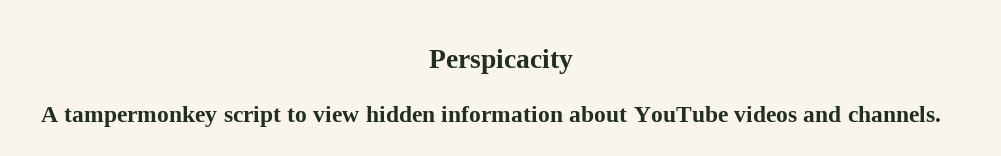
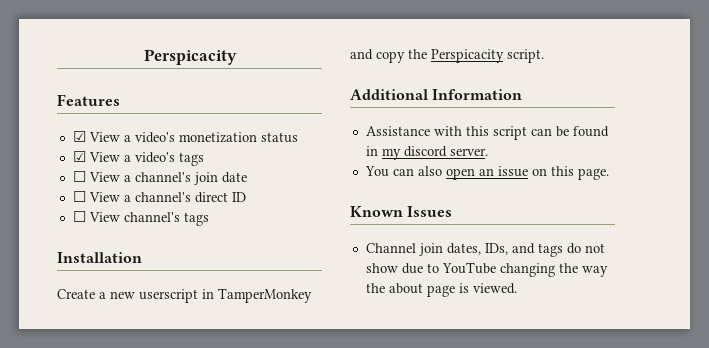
- A tampermonkey script to view hidden information about YouTube videos and channels.
+ Features
+ ☑ View a video's monetization status
+ ☑ View a video's tags
+ ☐ View a channel's join date
+ ☐ View a channel's direct ID
+ ☐ View channel's tags
+ Installation
+ Create a new userscript in TamperMonkey and copy the Perspicacity script.
+ Additional Information
+ Assistance with this script can be found in my discord server.
+ You can also open an issue on this page.
+ Known Issues
+ Channel join dates, IDs, and tags do not show due to YouTube changing the way the about page is viewed.

